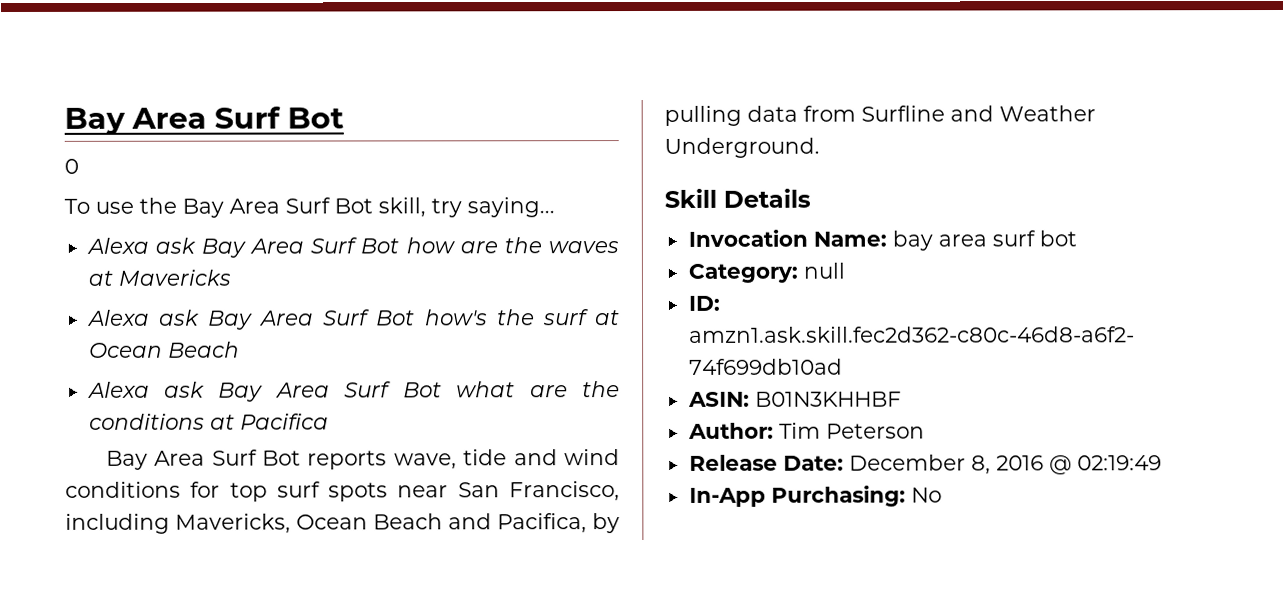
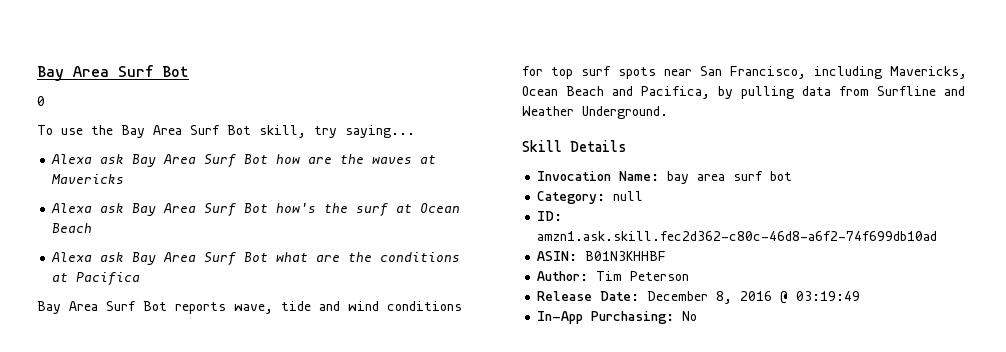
- Release Date: December 8, 2016 @ 02:19:49
+ Release Date: December 8, 2016 @ 03:19:49

